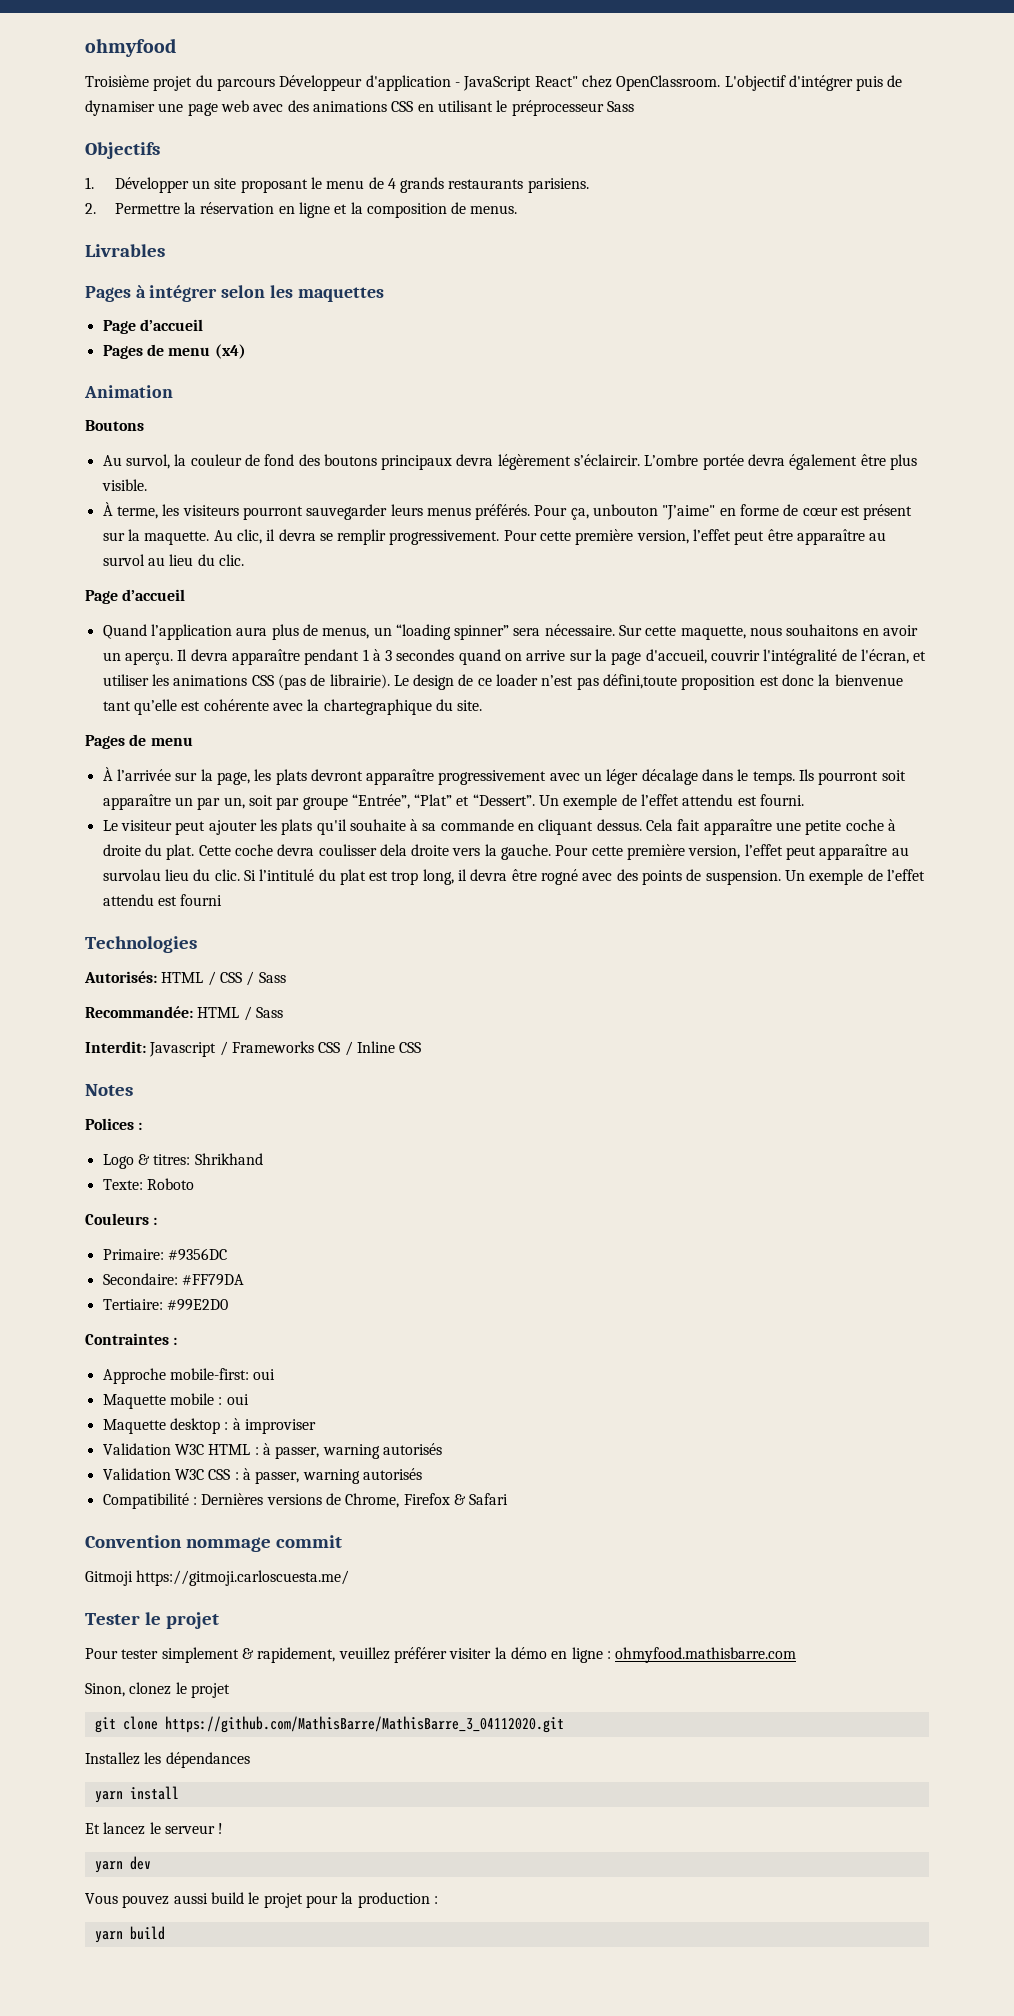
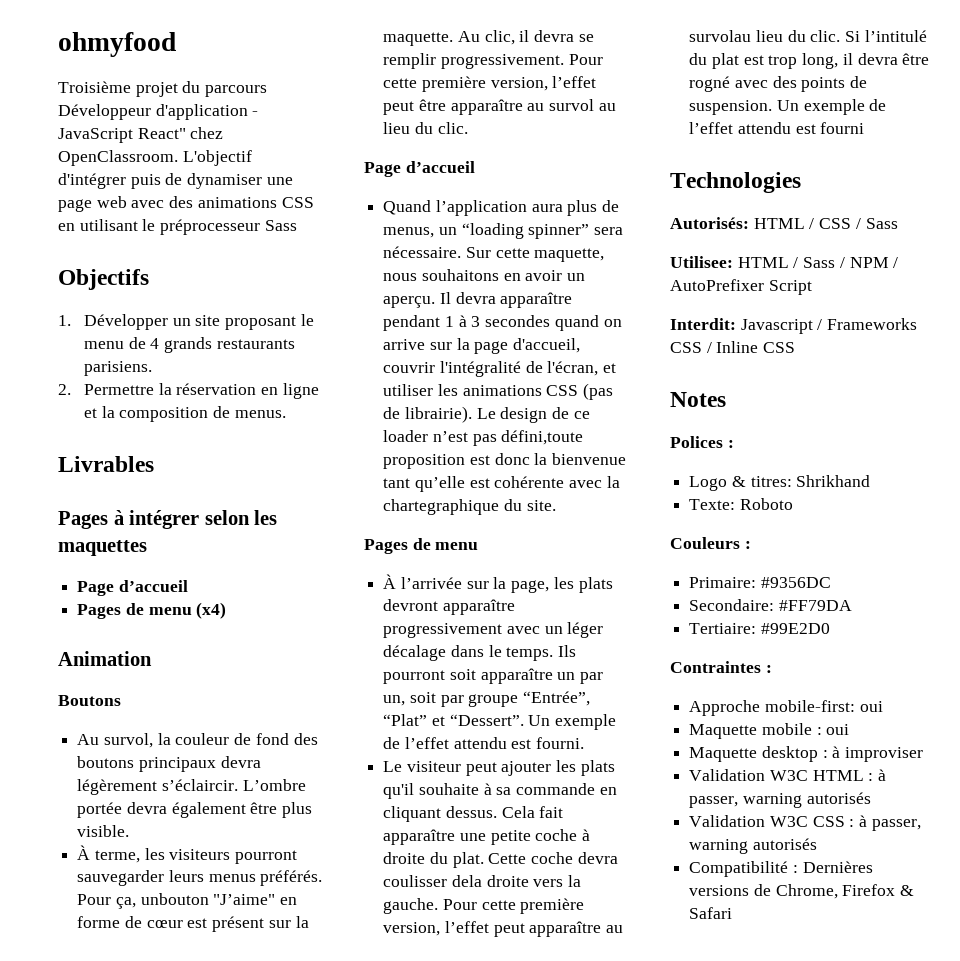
- Recommandée: HTML / Sass
+ Utilisee: HTML / Sass / NPM / AutoPrefixer Script
- Convention nommage commit
- Gitmoji https://gitmoji.carloscuesta.me/
- Tester le projet
- Pour tester simplement & rapidement, veuillez préférer visiter la démo en ligne : ohmyfood.mathisbarre.com
- Sinon, clonez le projet
- git clone https://github.com/MathisBarre/MathisBarre_3_04112020.git
- Installez les dépendances
- yarn install
- Et lancez le serveur !
- yarn dev
- Vous pouvez aussi build le projet pour la production :
- yarn build

